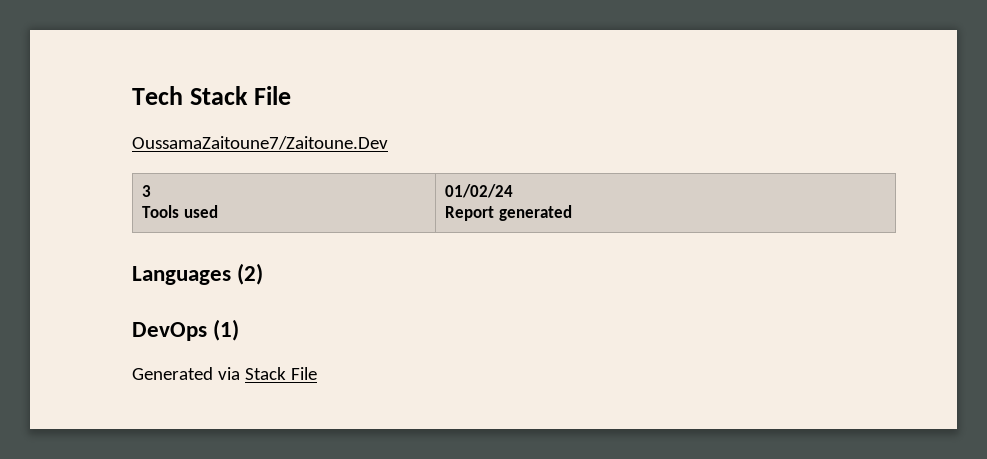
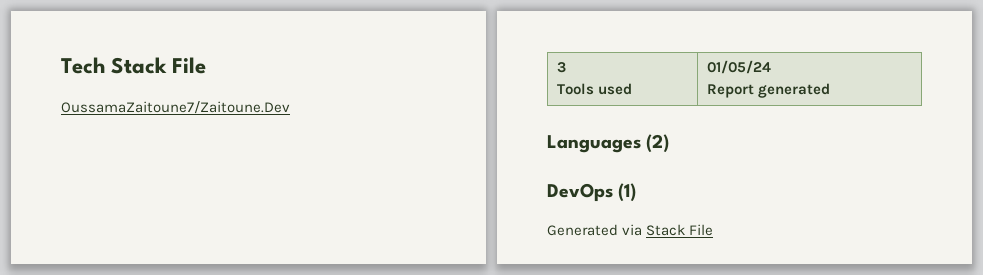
  3
- Tools used | 01/02/24
+ Tools used | 01/05/24

